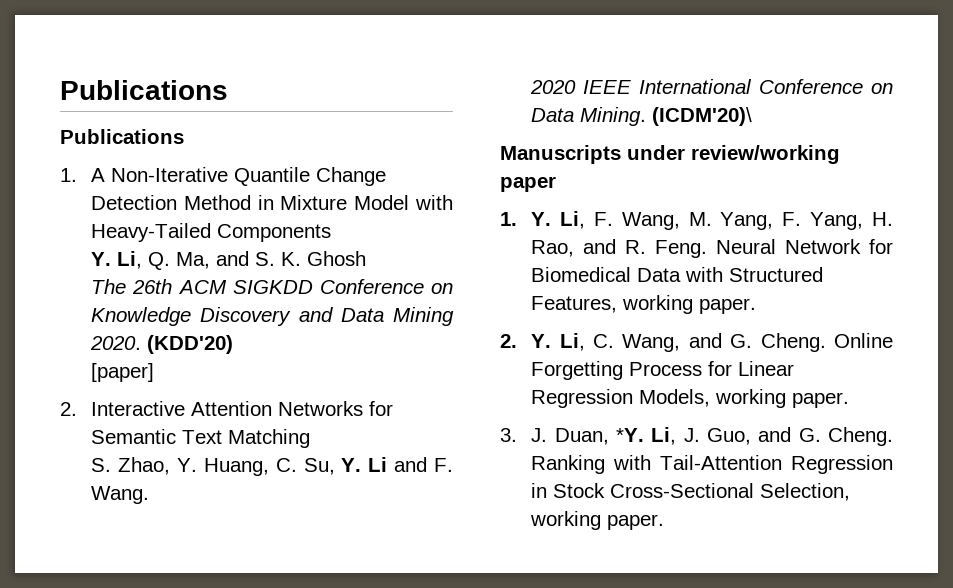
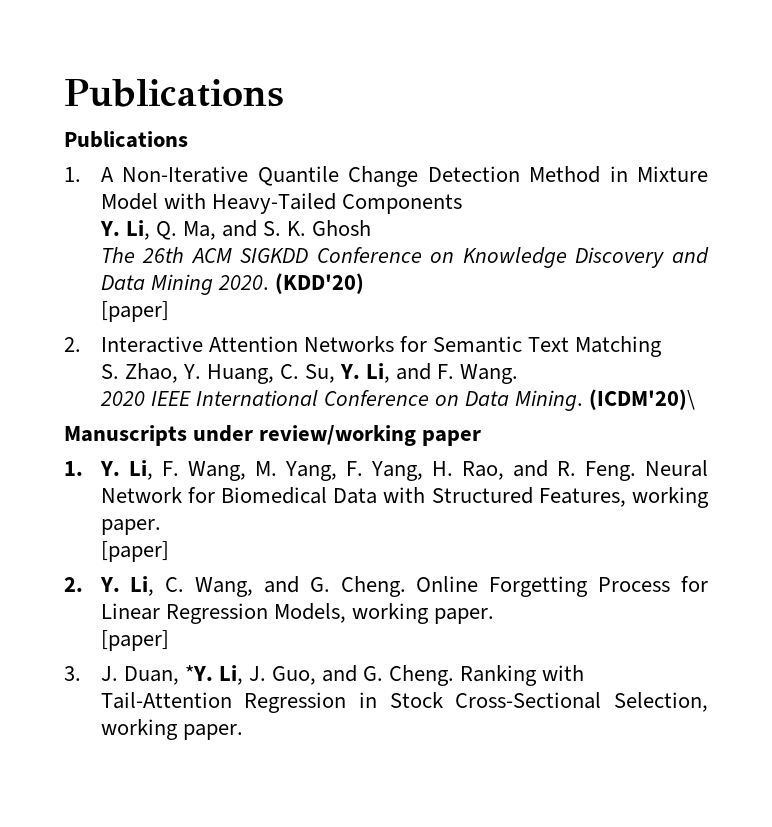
- S. Zhao, Y. Huang, C. Su, Y. Li and F. Wang.
+ S. Zhao, Y. Huang, C. Su, Y. Li, and F. Wang.
  Neural Network for Biomedical Data with Structured Features, working paper.
+ [paper]
  Online Forgetting Process for Linear Regression Models, working paper.
+ [paper]

